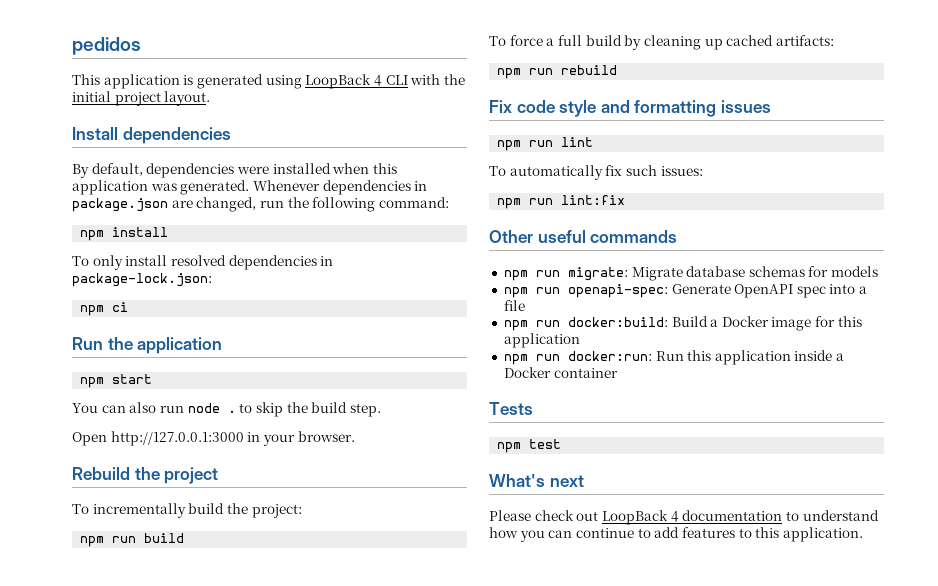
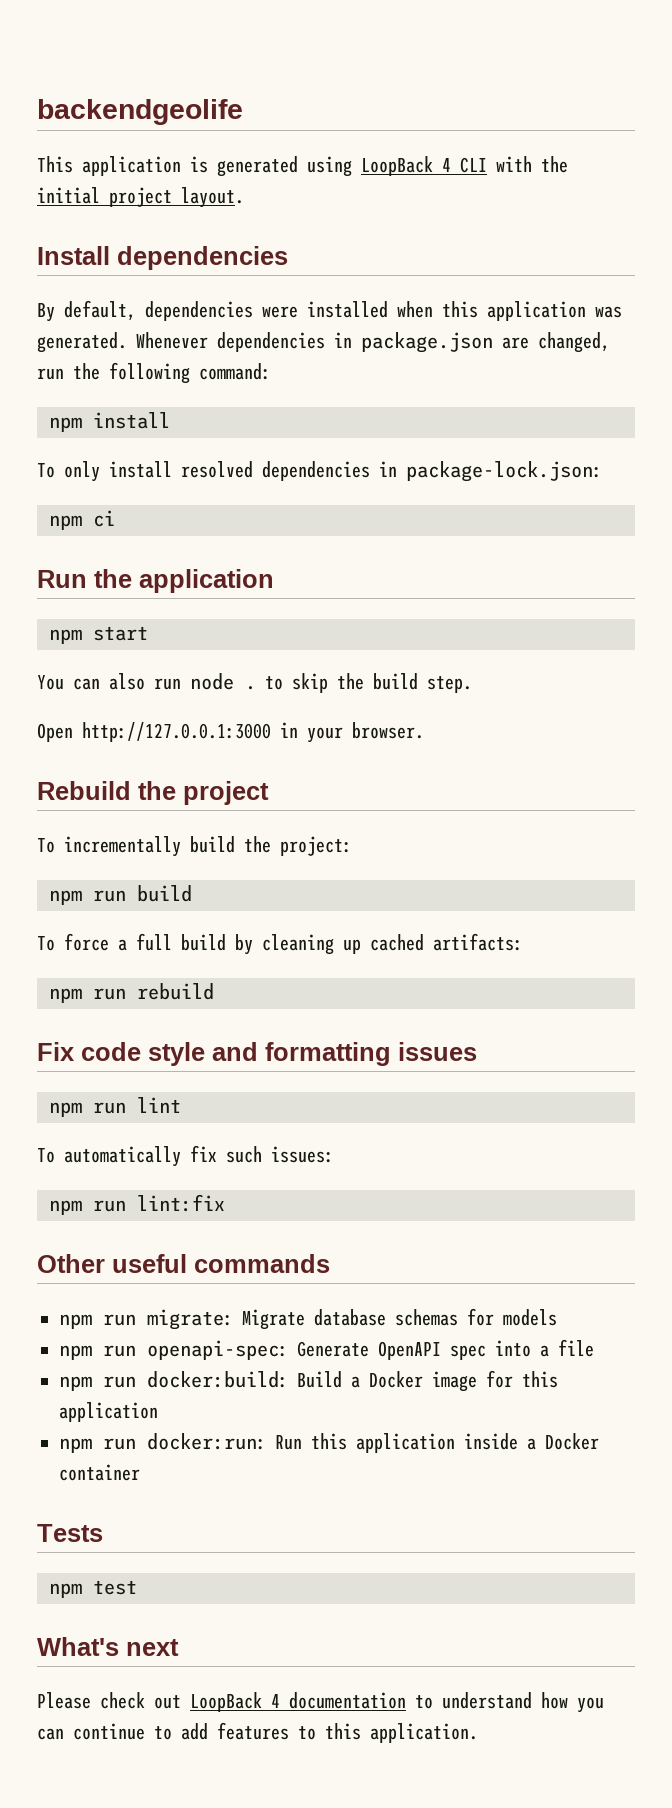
- pedidos
+ backendgeolife

